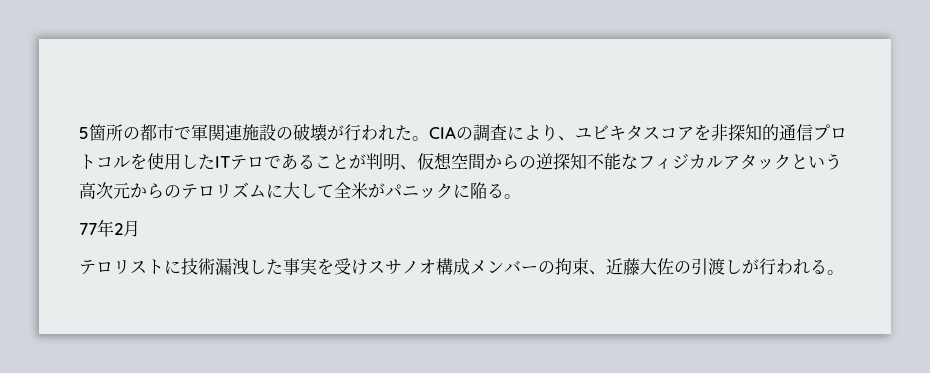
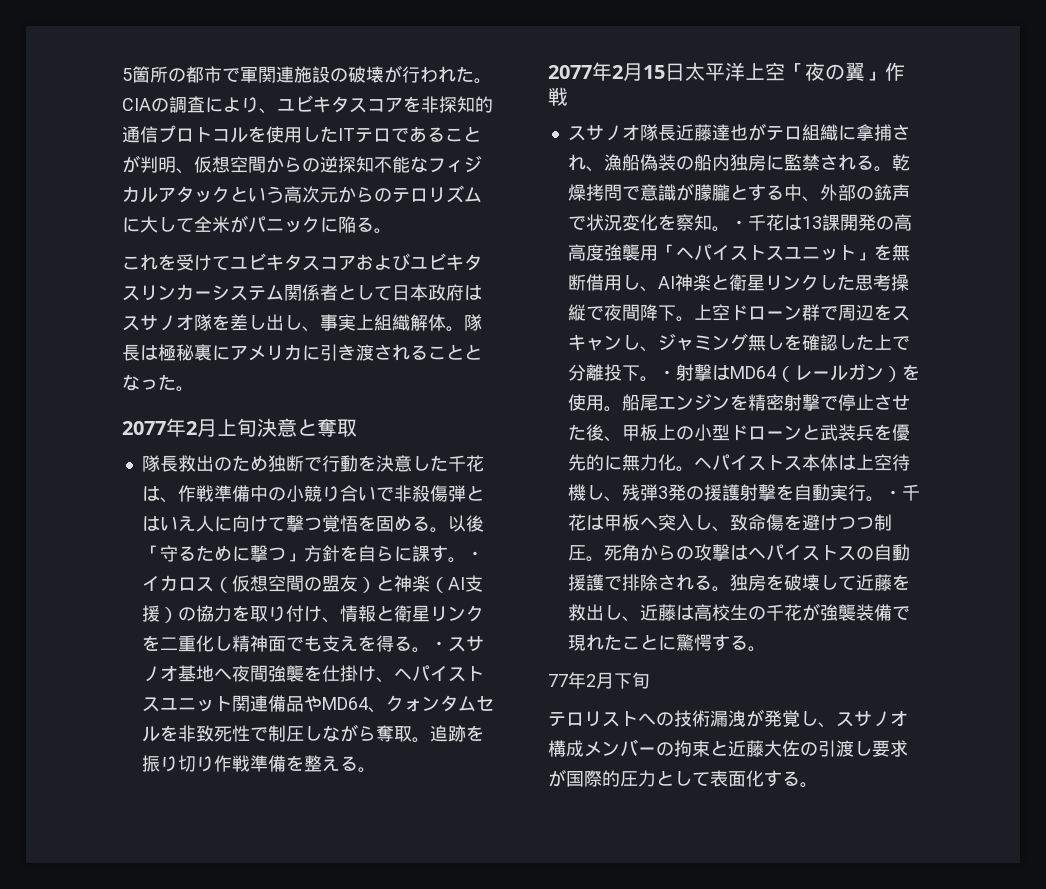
+ これを受けてユビキタスコアおよびユビキタスリンカーシステム関係者として日本政府はスサノオ隊を差し出し、事実上組織解体。隊長は極秘裏にアメリカに引き渡されることとなった。
+ 2077年2月上旬決意と奪取
+ 隊長救出のため独断で行動を決意した千花は、作戦準備中の小競り合いで非殺傷弾とはいえ人に向けて撃つ覚悟を固める。以後「守るために撃つ」方針を自らに課す。・イカロス（仮想空間の盟友）と神楽（AI支援）の協力を取り付け、情報と衛星リンクを二重化し精神面でも支えを得る。・スサノオ基地へ夜間強襲を仕掛け、ヘパイストスユニット関連備品やMD64、クォンタムセルを非致死性で制圧しながら奪取。追跡を振り切り作戦準備を整える。
+ 2077年2月15日太平洋上空「夜の翼」作戦
+ スサノオ隊長近藤達也がテロ組織に拿捕され、漁船偽装の船内独房に監禁される。乾燥拷問で意識が朦朧とする中、外部の銃声で状況変化を察知。・千花は13課開発の高高度強襲用「ヘパイストスユニット」を無断借用し、AI神楽と衛星リンクした思考操縦で夜間降下。上空ドローン群で周辺をスキャンし、ジャミング無しを確認した上で分離投下。・射撃はMD64（レールガン）を使用。船尾エンジンを精密射撃で停止させた後、甲板上の小型ドローンと武装兵を優先的に無力化。ヘパイストス本体は上空待機し、残弾3発の援護射撃を自動実行。・千花は甲板へ突入し、致命傷を避けつつ制圧。死角からの攻撃はヘパイストスの自動援護で排除される。独房を破壊して近藤を救出し、近藤は高校生の千花が強襲装備で現れたことに驚愕する。
- 77年2月
+ 77年2月下旬
- テロリストに技術漏洩した事実を受けスサノオ構成メンバーの拘束、近藤大佐の引渡しが行われる。
+ テロリストへの技術漏洩が発覚し、スサノオ構成メンバーの拘束と近藤大佐の引渡し要求が国際的圧力として表面化する。

